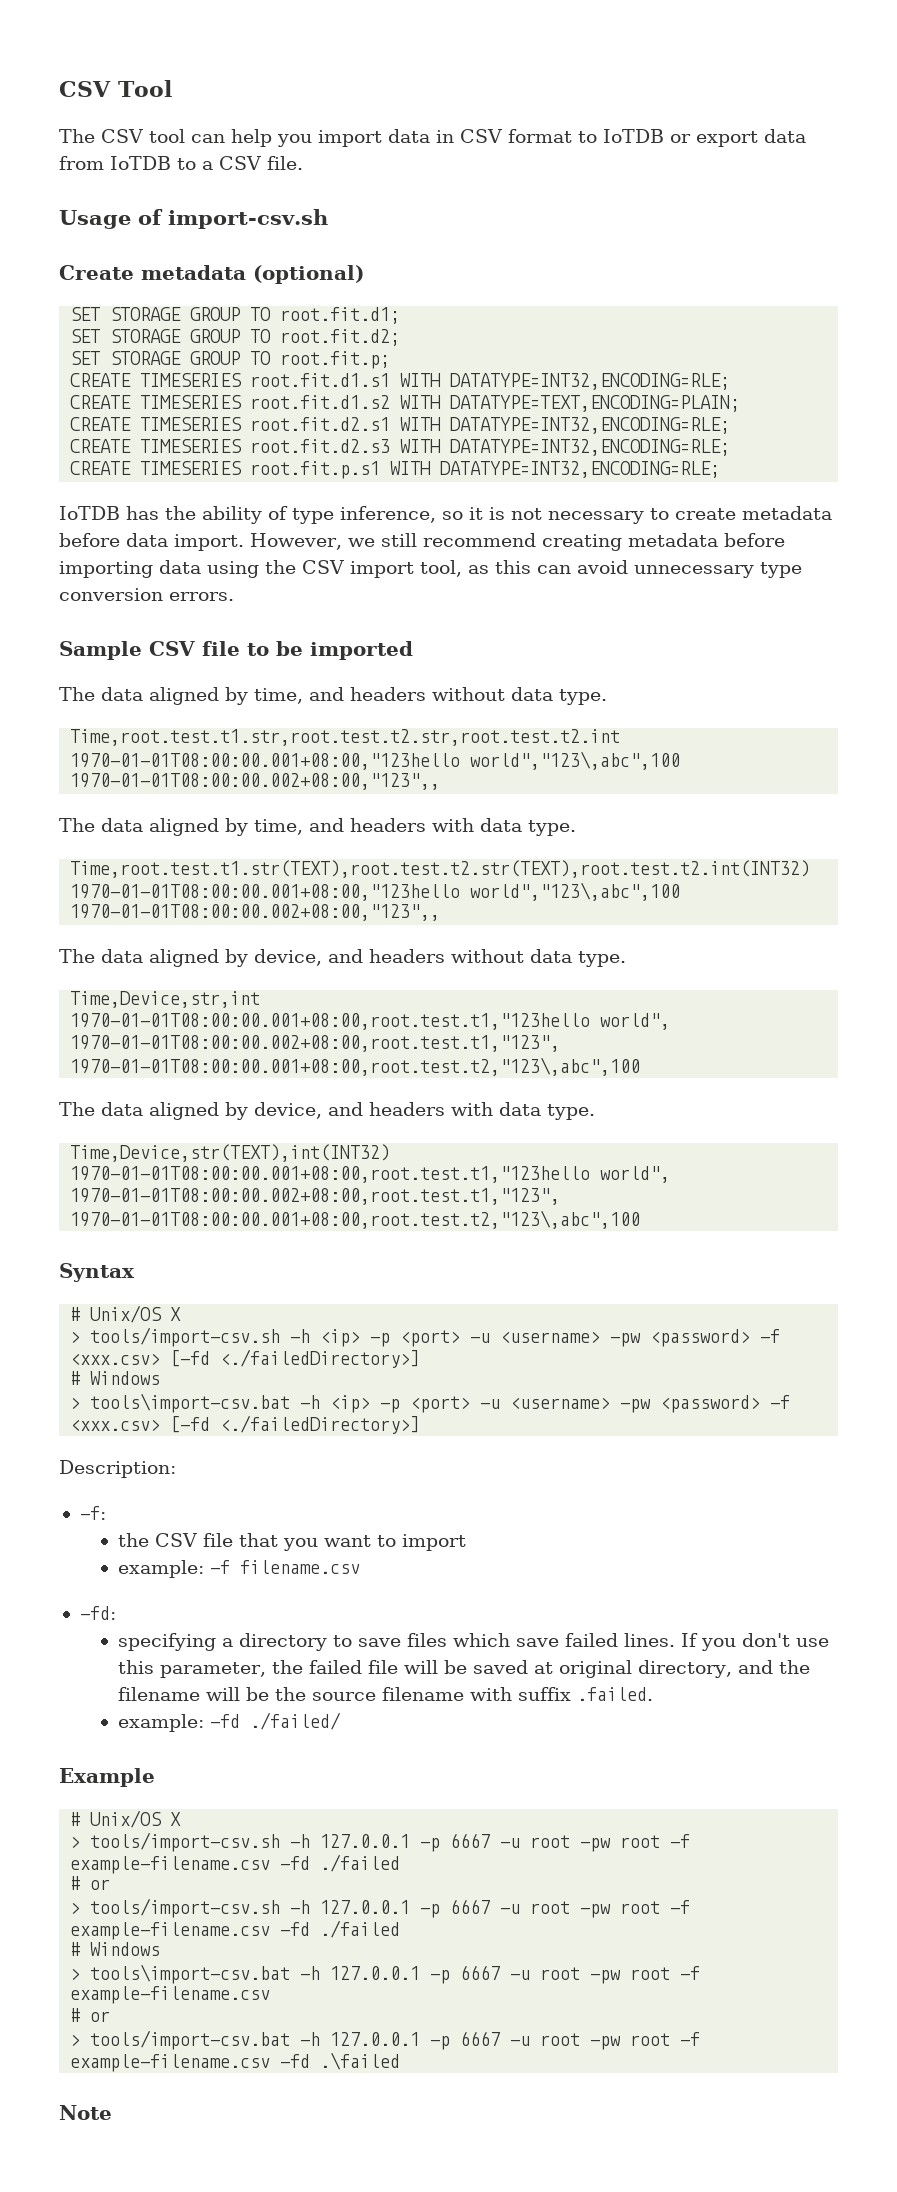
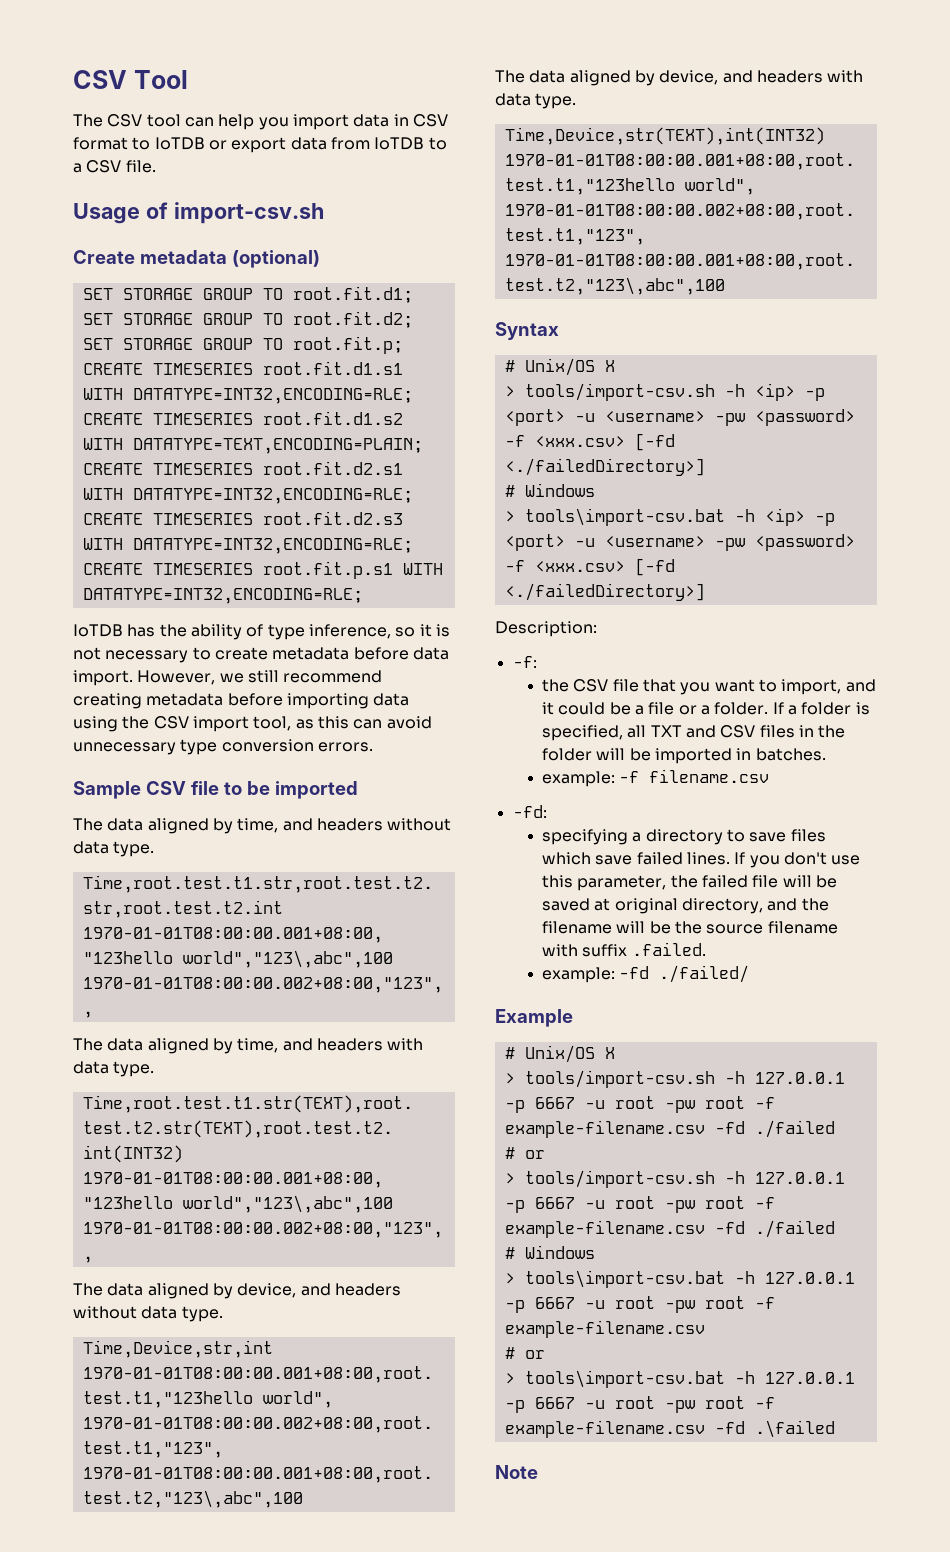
- the CSV file that you want to import
+ the CSV file that you want to import, and it could be a file or a folder. If a folder is specified, all TXT and CSV files in the folder will be imported in batches.
- > tools/import-csv.bat -h 127.0.0.1 -p 6667 -u root -pw root -f example-filename.csv -fd .\failed
+ > tools\import-csv.bat -h 127.0.0.1 -p 6667 -u root -pw root -f example-filename.csv -fd .\failed

